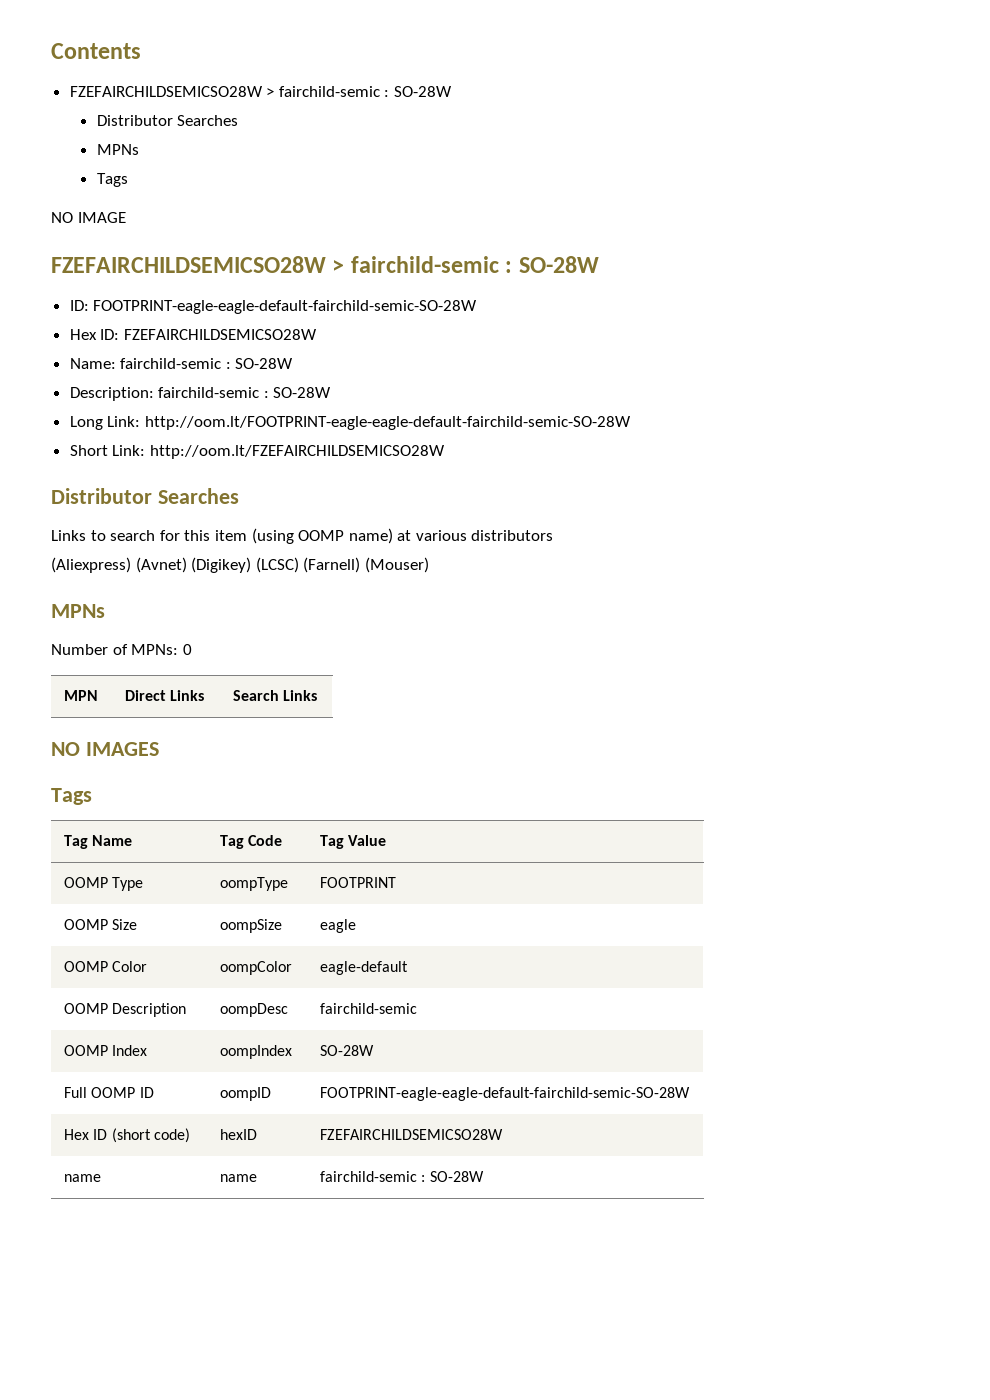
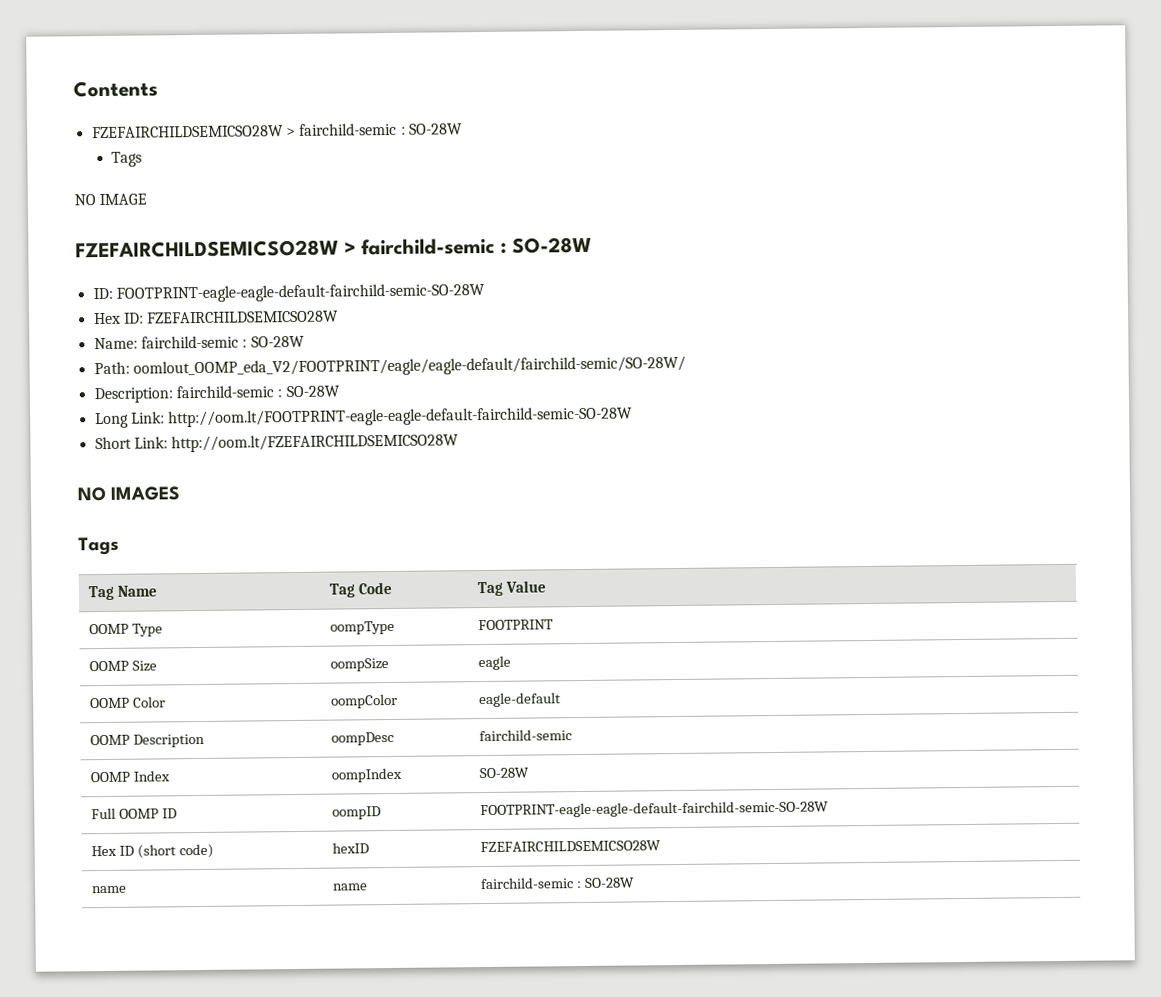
  Contents
  FZEFAIRCHILDSEMICSO28W > fairchild-semic : SO-28W
- Distributor Searches
- MPNs
+ Path: oomlout_OOMP_eda_V2/FOOTPRINT/eagle/eagle-default/fairchild-semic/SO-28W/
  Short Link: http://oom.lt/FZEFAIRCHILDSEMICSO28W
- Distributor Searches
- Links to search for this item (using OOMP name) at various distributors
- (Aliexpress) (Avnet) (Digikey) (LCSC) (Farnell) (Mouser)
- MPNs
- Number of MPNs: 0
- MPN | Direct Links | Search Links

